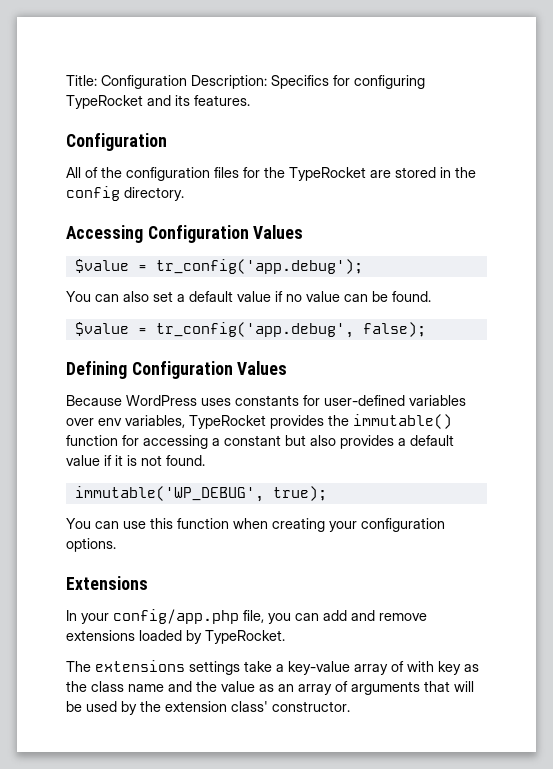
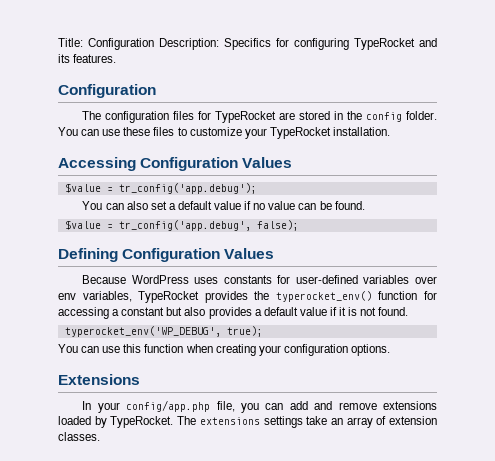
- All of the configuration files for the TypeRocket are stored in the config directory.
+ The configuration files for TypeRocket are stored in the config folder. You can use these files to customize your TypeRocket installation.
- Because WordPress uses constants for user-defined variables over env variables, TypeRocket provides the immutable() function for accessing a constant but also provides a default value if it is not found.
+ Because WordPress uses constants for user-defined variables over env variables, TypeRocket provides the typerocket_env() function for accessing a constant but also provides a default value if it is not found.
- immutable('WP_DEBUG', true);
+ typerocket_env('WP_DEBUG', true);
- In your config/app.php file, you can add and remove extensions loaded by TypeRocket.
- The extensions settings take a key-value array of with key as the class name and the value as an array of arguments that will be used by the extension class' constructor.
+ In your config/app.php file, you can add and remove extensions loaded by TypeRocket. The extensions settings take an array of extension classes.

